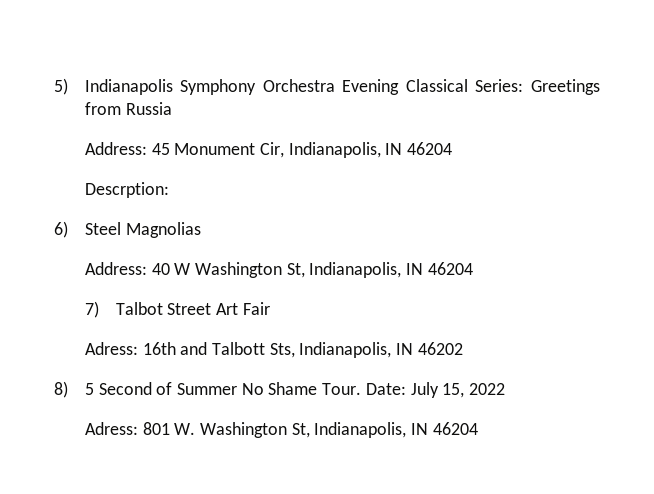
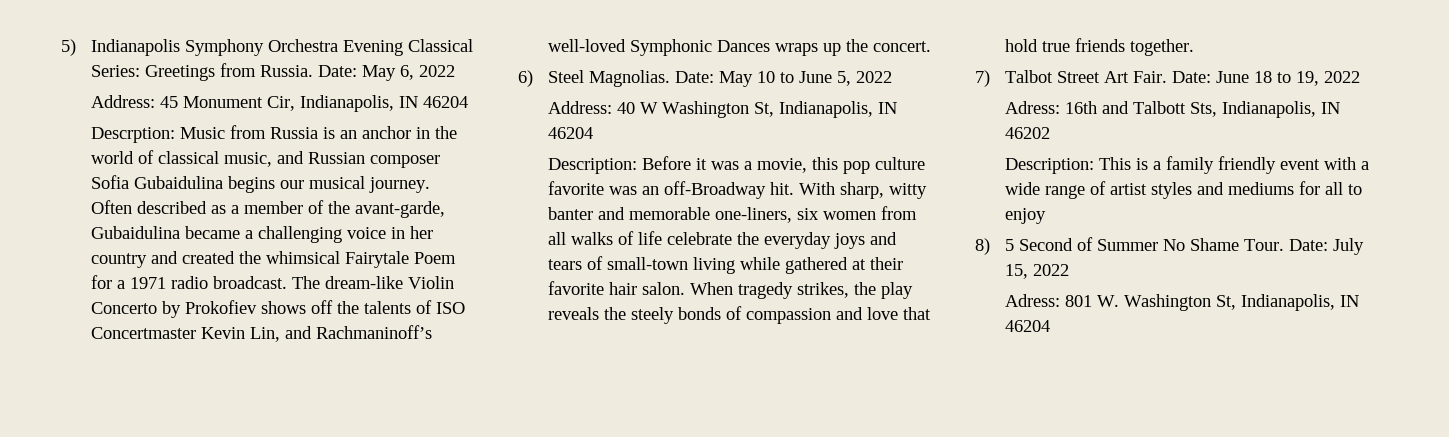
- 5) Indianapolis Symphony Orchestra Evening Classical Series: Greetings from Russia
+ 5) Indianapolis Symphony Orchestra Evening Classical Series: Greetings from Russia. Date: May 6, 2022
- Descrption:
- 6) Steel Magnolias
+ Descrption: Music from Russia is an anchor in the world of classical music, and Russian composer Sofia Gubaidulina begins our musical journey. Often described as a member of the avant-garde, Gubaidulina became a challenging voice in her country and created the whimsical Fairytale Poem for a 1971 radio broadcast. The dream-like Violin Concerto by Prokofiev shows off the talents of ISO Concertmaster Kevin Lin, and Rachmaninoff’s well-loved Symphonic Dances wraps up the concert.
+ 6) Steel Magnolias. Date: May 10 to June 5, 2022
- 7) Talbot Street Art Fair
+ Description: Before it was a movie, this pop culture favorite was an off-Broadway hit. With sharp, witty banter and memorable one-liners, six women from all walks of life celebrate the everyday joys and tears of small-town living while gathered at their favorite hair salon. When tragedy strikes, the play reveals the steely bonds of compassion and love that hold true friends together.
+ 7) Talbot Street Art Fair. Date: June 18 to 19, 2022
+ Description: This is a family friendly event with a wide range of artist styles and mediums for all to enjoy

